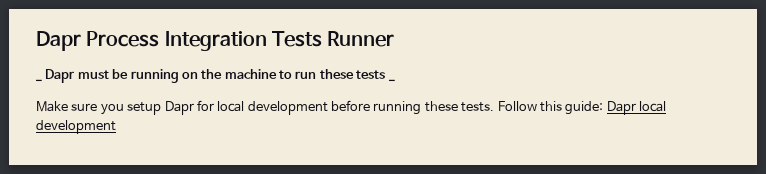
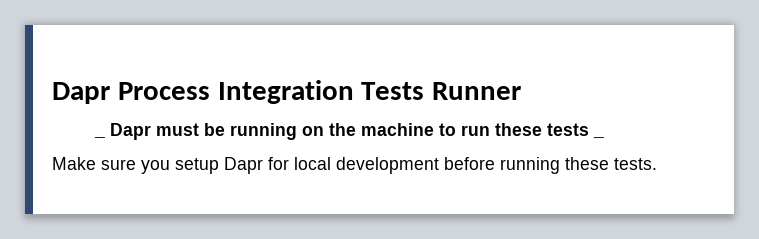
- Follow this guide: Dapr local development

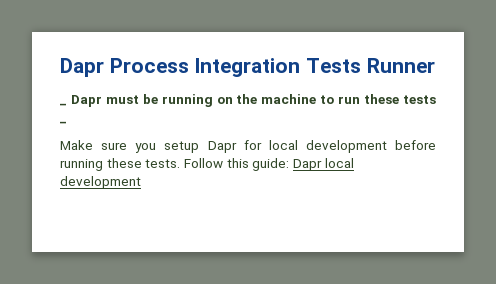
+ Follow this guide: Dapr local development

